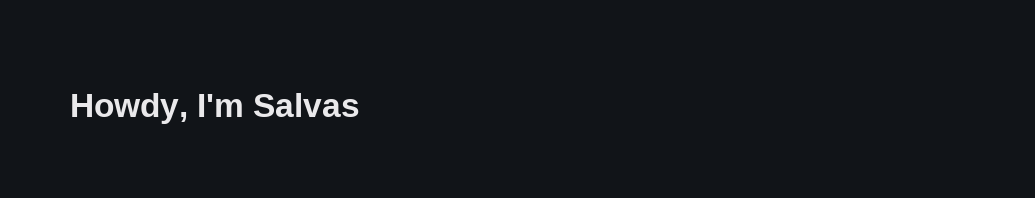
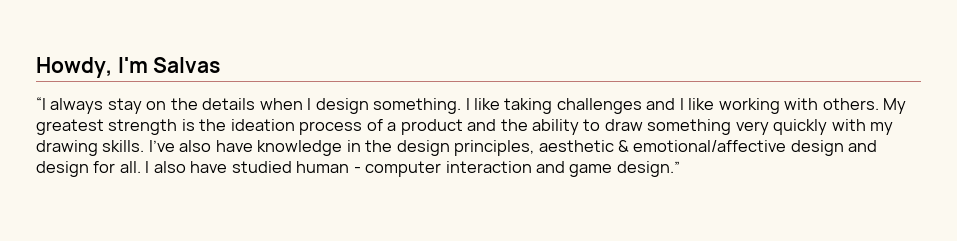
+ “I always stay on the details when I design something. I like taking challenges and I like working with others. My greatest strength is the ideation process of a product and the ability to draw something very quickly with my drawing skills. I’ve also have knowledge in the design principles, aesthetic & emotional/affective design and design for all. I also have studied human - computer interaction and game design.”

